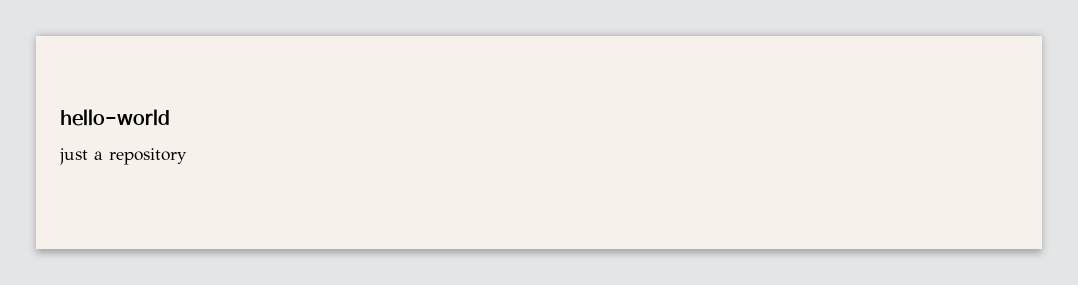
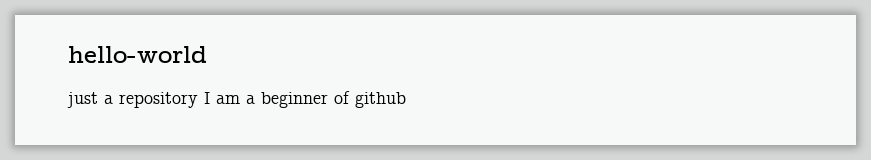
- just a repository
+ just a repository I am a beginner of github

